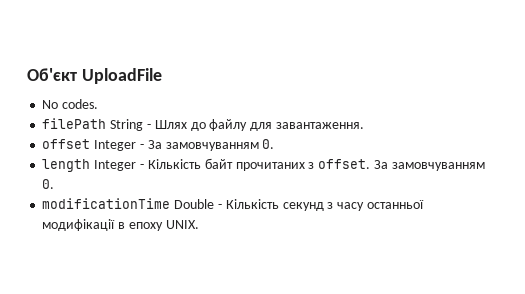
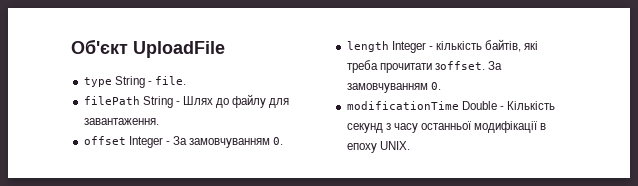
- No codes.
+ type String - file.
- length Integer - Кількість байт прочитаних з offset.
+ length Integer - кількість байтів, які треба прочитати зoffset.

